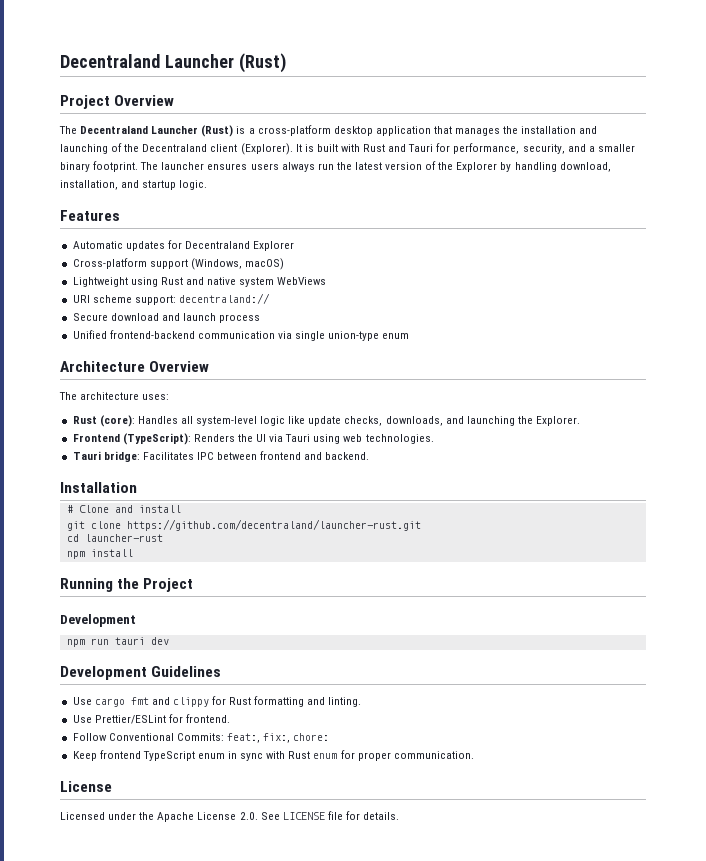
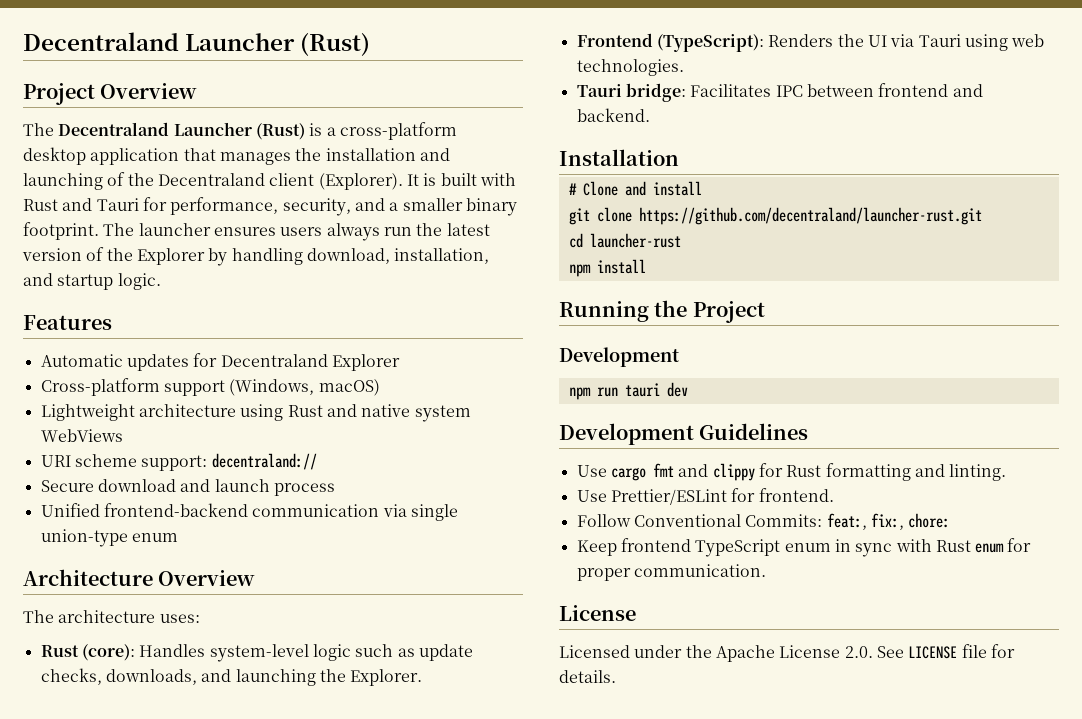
- Lightweight using Rust and native system WebViews
+ Lightweight architecture using Rust and native system WebViews
- Rust (core): Handles all system-level logic like update checks, downloads, and launching the Explorer.
+ Rust (core): Handles system-level logic such as update checks, downloads, and launching the Explorer.

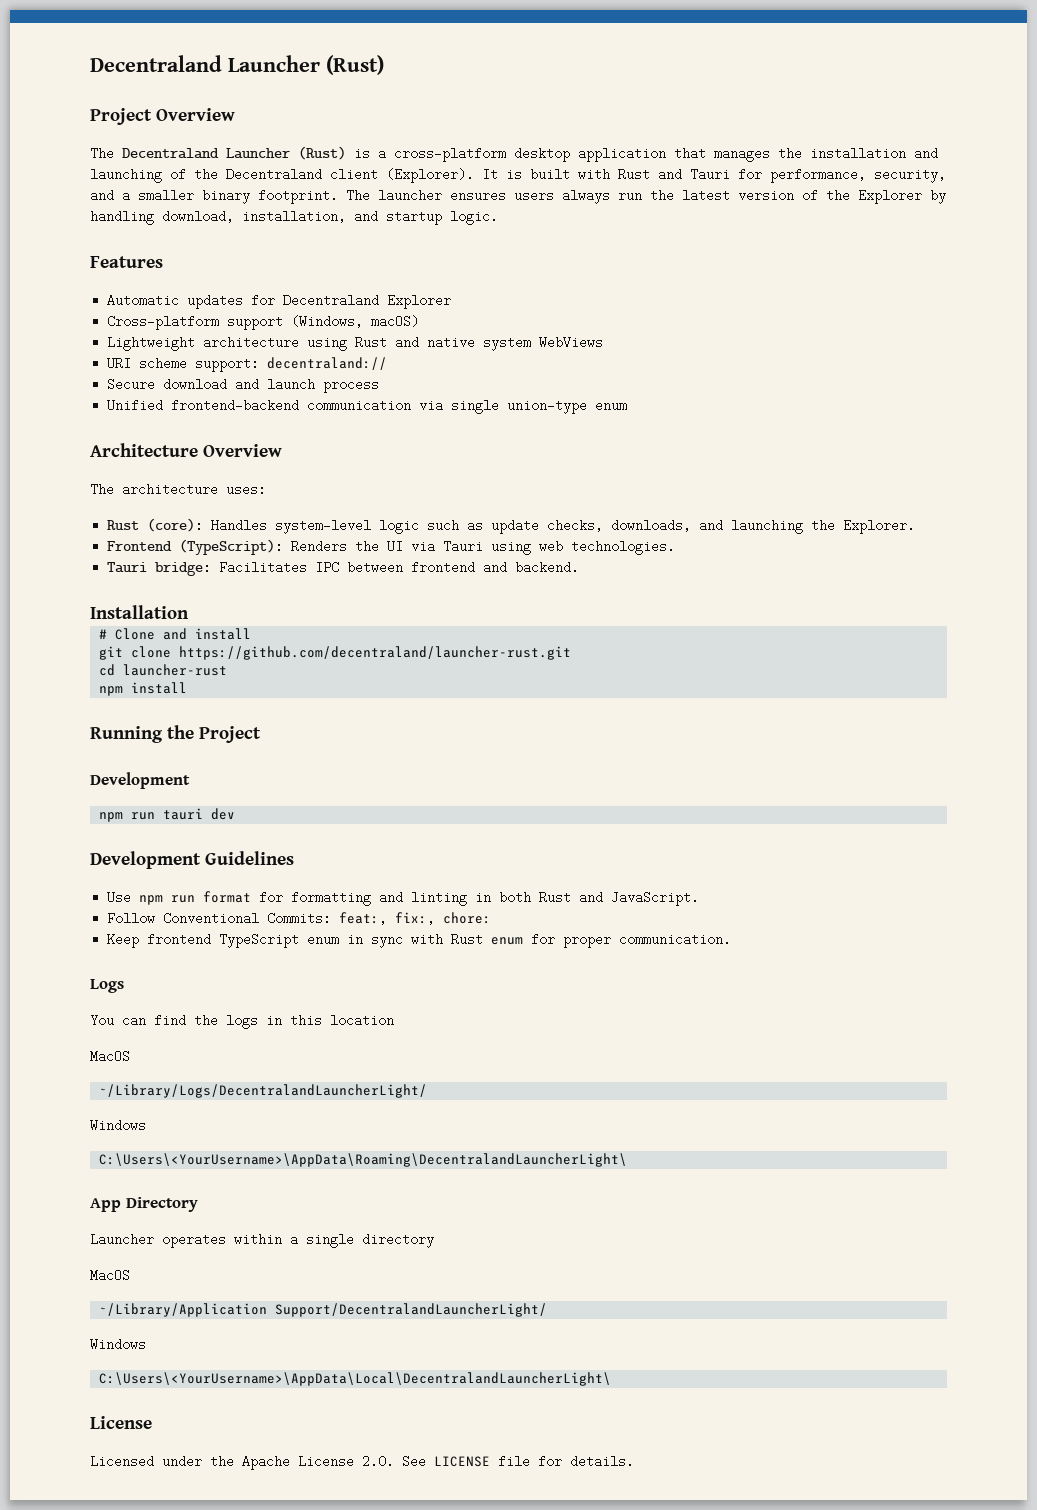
- Use cargo fmt and clippy for Rust formatting and linting.
- Use Prettier/ESLint for frontend.
+ Use npm run format for formatting and linting in both Rust and JavaScript.
+ Logs
+ You can find the logs in this location
+ MacOS
+ ~/Library/Logs/DecentralandLauncherLight/
+ Windows
+ C:\Users\<YourUsername>\AppData\Roaming\DecentralandLauncherLight\
+ App Directory
+ Launcher operates within a single directory
+ MacOS
+ ~/Library/Application Support/DecentralandLauncherLight/
+ Windows
+ C:\Users\<YourUsername>\AppData\Local\DecentralandLauncherLight\

